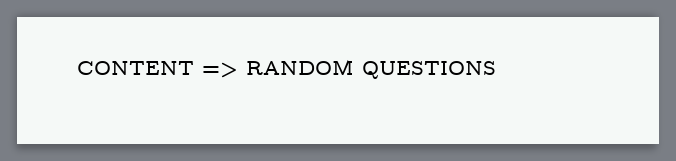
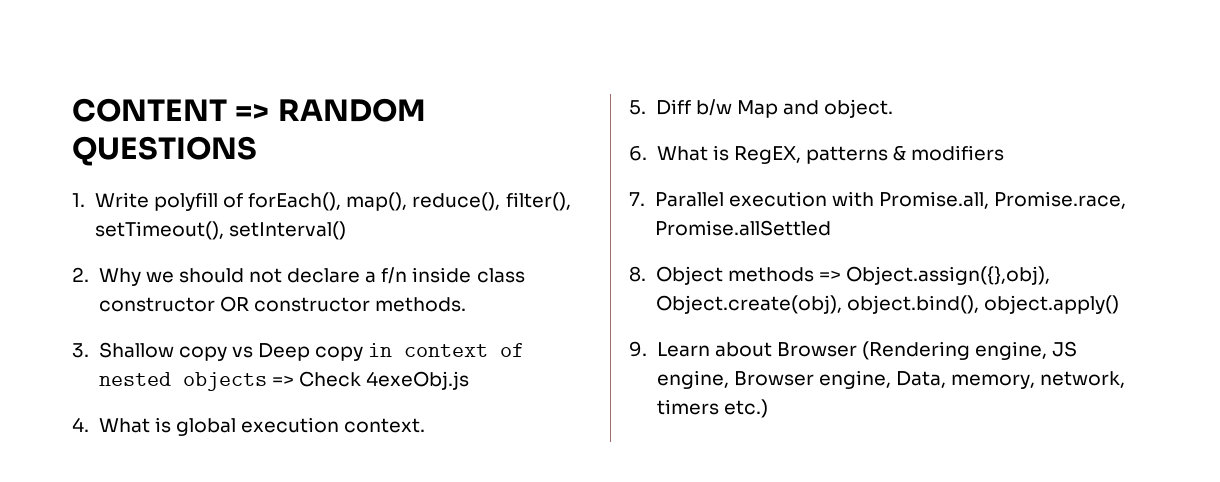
+ 1. Write polyfill of forEach(), map(), reduce(), filter(), setTimeout(), setInterval()
+ 2. Why we should not declare a f/n inside class constructor OR constructor methods.
+ 3. Shallow copy vs Deep copy in context of nested objects => Check 4exeObj.js
+ 4. What is global execution context.
+ 5. Diff b/w Map and object.
+ 6. What is RegEX, patterns & modifiers
+ 7. Parallel execution with Promise.all, Promise.race, Promise.allSettled
+ 8. Object methods => Object.assign({},obj), Object.create(obj), object.bind(), object.apply()
+ 9. Learn about Browser (Rendering engine, JS engine, Browser engine, Data, memory, network, timers etc.)

